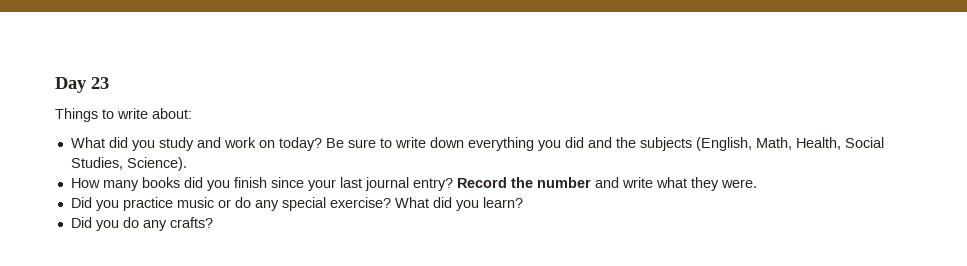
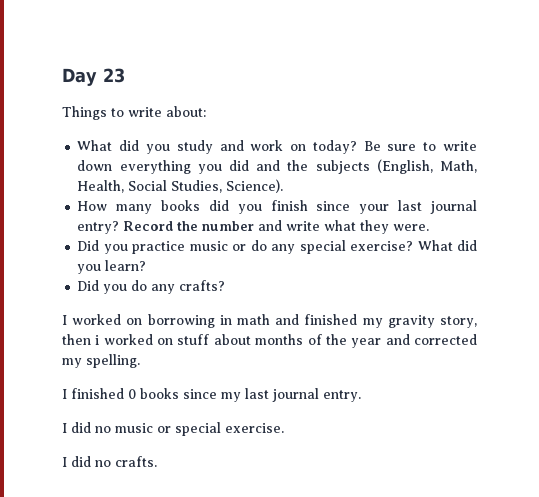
+ I worked on borrowing in math and finished my gravity story, then i worked on stuff about months of the year and corrected my spelling.
+ I finished 0 books since my last journal entry.
+ I did no music or special exercise.
+ I did no crafts.

